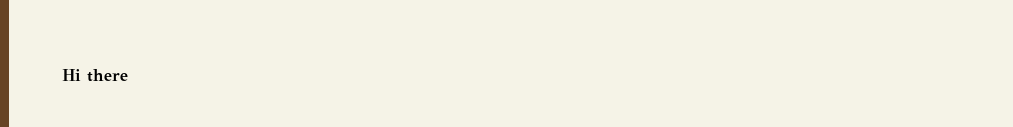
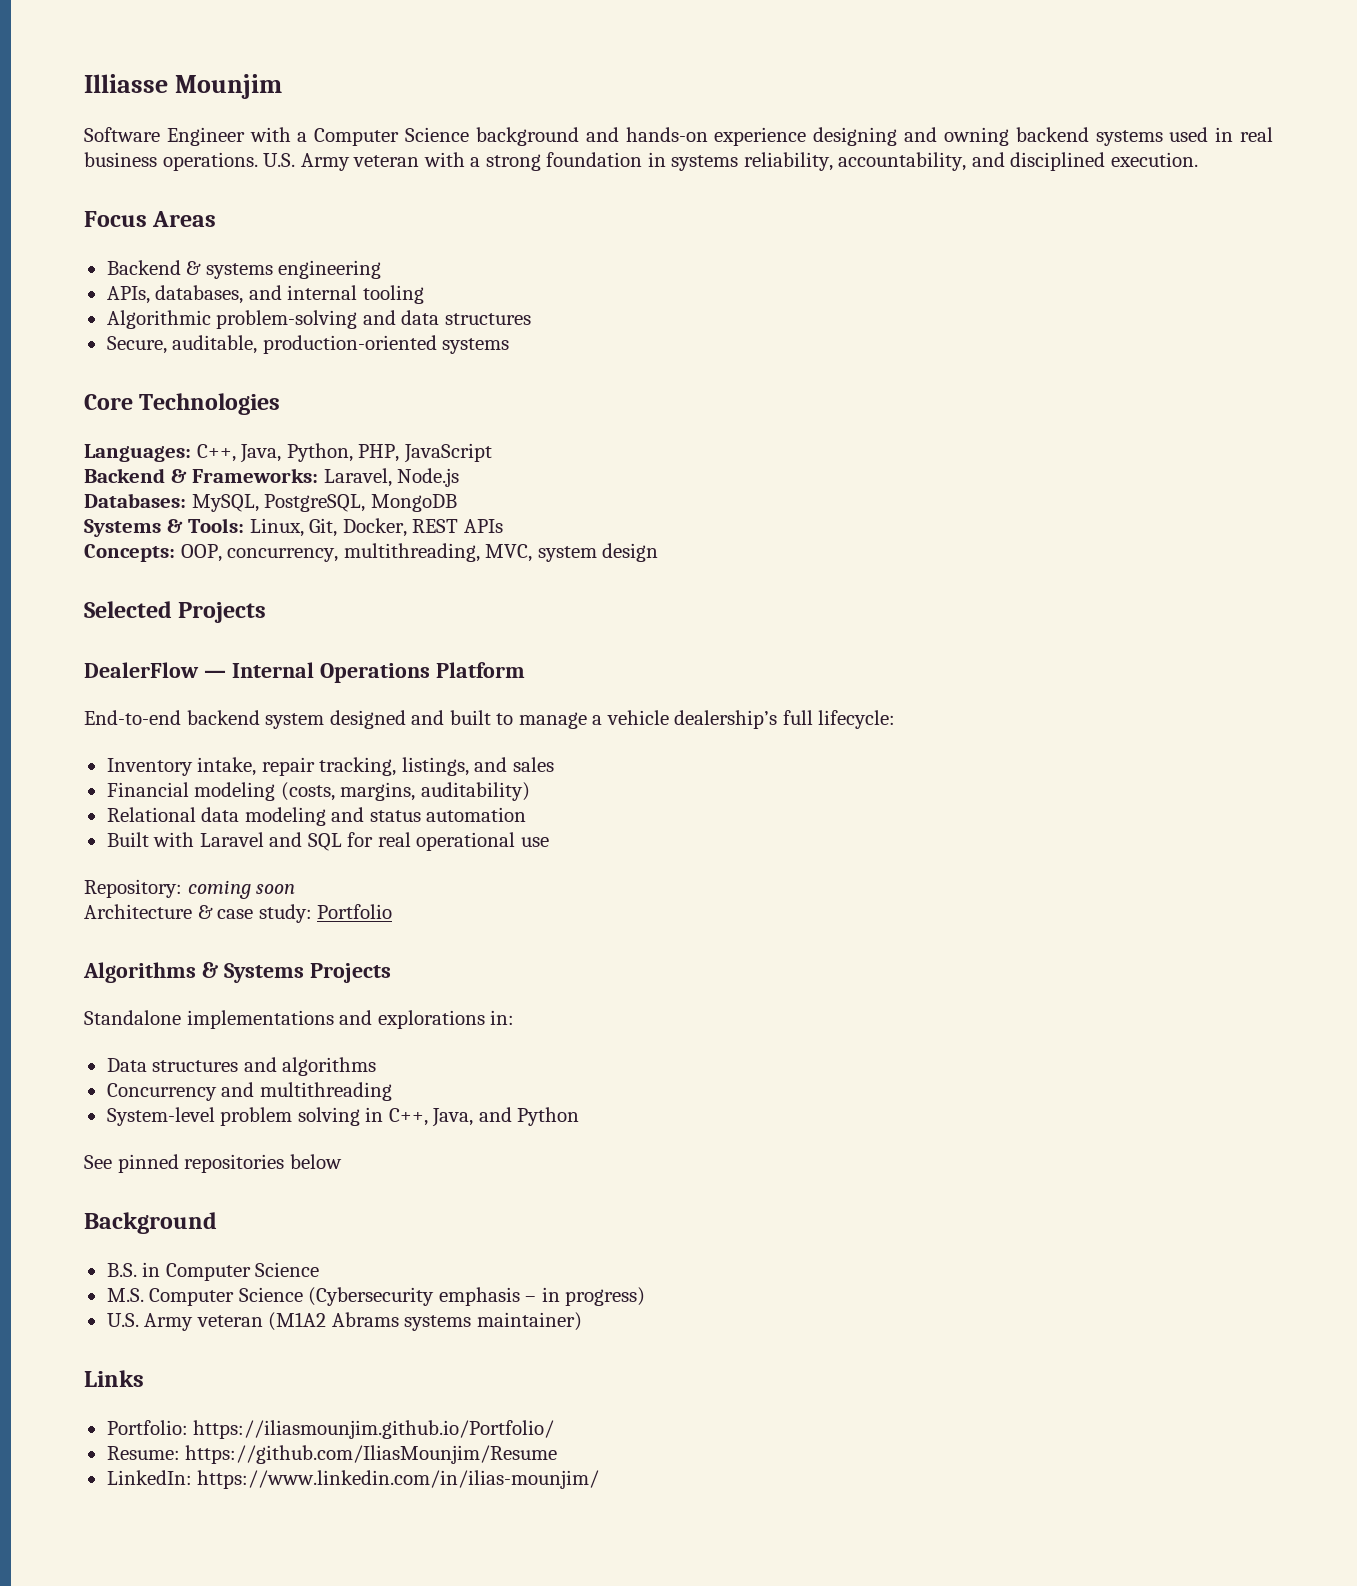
- Hi there
+ Illiasse Mounjim
+ Software Engineer with a Computer Science background and hands-on experience designing and owning backend systems used in real business operations. U.S. Army veteran with a strong foundation in systems reliability, accountability, and disciplined execution.
+ Focus Areas
+ Backend & systems engineering
+ APIs, databases, and internal tooling
+ Algorithmic problem-solving and data structures
+ Secure, auditable, production-oriented systems
+ Core Technologies
+ Languages: C++, Java, Python, PHP, JavaScript
+ Backend & Frameworks: Laravel, Node.js
+ Databases: MySQL, PostgreSQL, MongoDB
+ Systems & Tools: Linux, Git, Docker, REST APIs
+ Concepts: OOP, concurrency, multithreading, MVC, system design
+ Selected Projects
+ DealerFlow — Internal Operations Platform
+ End-to-end backend system designed and built to manage a vehicle dealership’s full lifecycle:
+ Inventory intake, repair tracking, listings, and sales
+ Financial modeling (costs, margins, auditability)
+ Relational data modeling and status automation
+ Built with Laravel and SQL for real operational use
+ Repository: coming soon
+ Architecture & case study: Portfolio
+ Algorithms & Systems Projects
+ Standalone implementations and explorations in:
+ Data structures and algorithms
+ Concurrency and multithreading
+ System-level problem solving in C++, Java, and Python
+ See pinned repositories below
+ Background
+ B.S. in Computer Science
+ M.S. Computer Science (Cybersecurity emphasis – in progress)
+ U.S. Army veteran (M1A2 Abrams systems maintainer)
+ Links
+ Portfolio: https://iliasmounjim.github.io/Portfolio/
+ Resume: https://github.com/IliasMounjim/Resume
+ LinkedIn: https://www.linkedin.com/in/ilias-mounjim/

